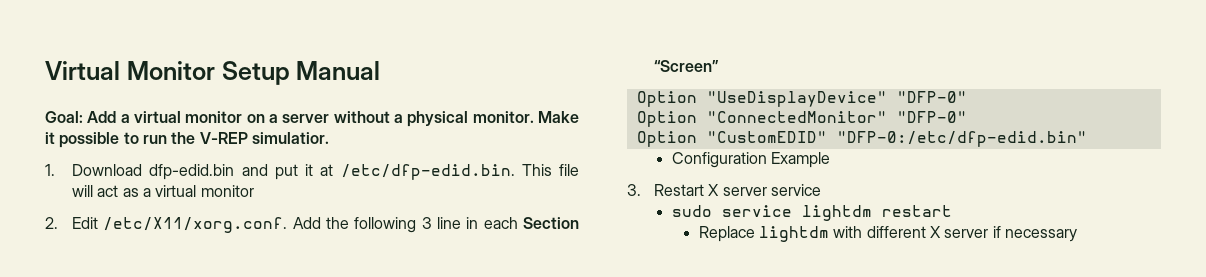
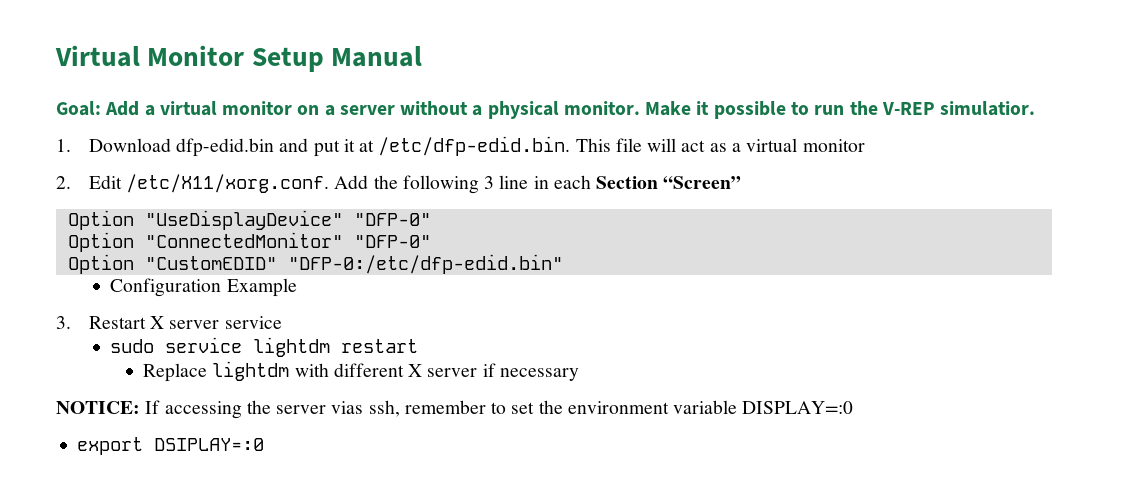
+ NOTICE: If accessing the server vias ssh, remember to set the environment variable DISPLAY=:0
+ export DSIPLAY=:0

